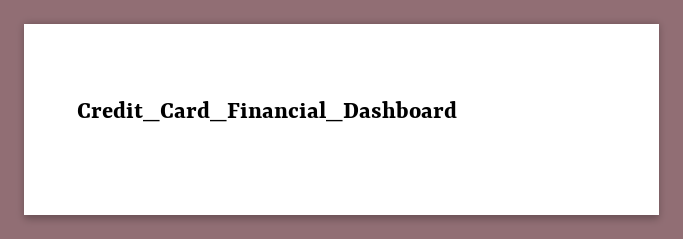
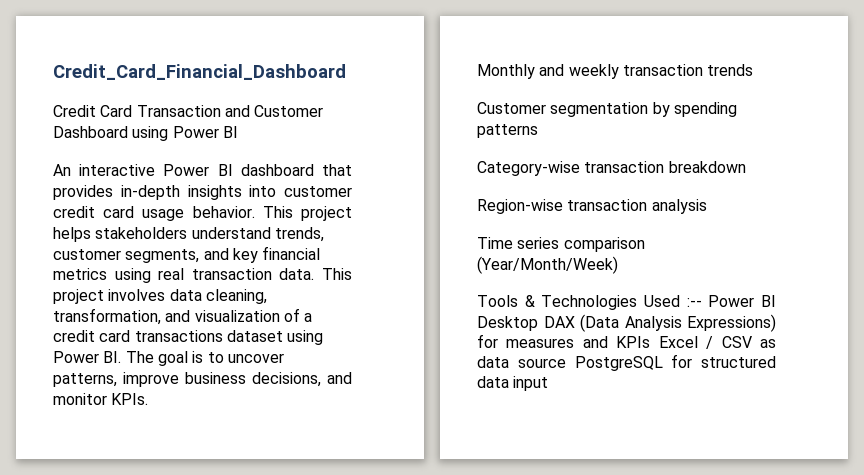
+ Credit Card Transaction and Customer Dashboard using Power BI
+ An interactive Power BI dashboard that provides in-depth insights into customer credit card usage behavior. This project helps stakeholders understand trends, customer segments, and key financial metrics using real transaction data. This project involves data cleaning, transformation, and visualization of a credit card transactions dataset using Power BI. The goal is to uncover patterns, improve business decisions, and monitor KPIs.
+ Monthly and weekly transaction trends
+ Customer segmentation by spending patterns
+ Category-wise transaction breakdown
+ Region-wise transaction analysis
+ Time series comparison (Year/Month/Week)
+ Tools & Technologies Used :-- Power BI Desktop DAX (Data Analysis Expressions) for measures and KPIs Excel / CSV as data source PostgreSQL for structured data input

